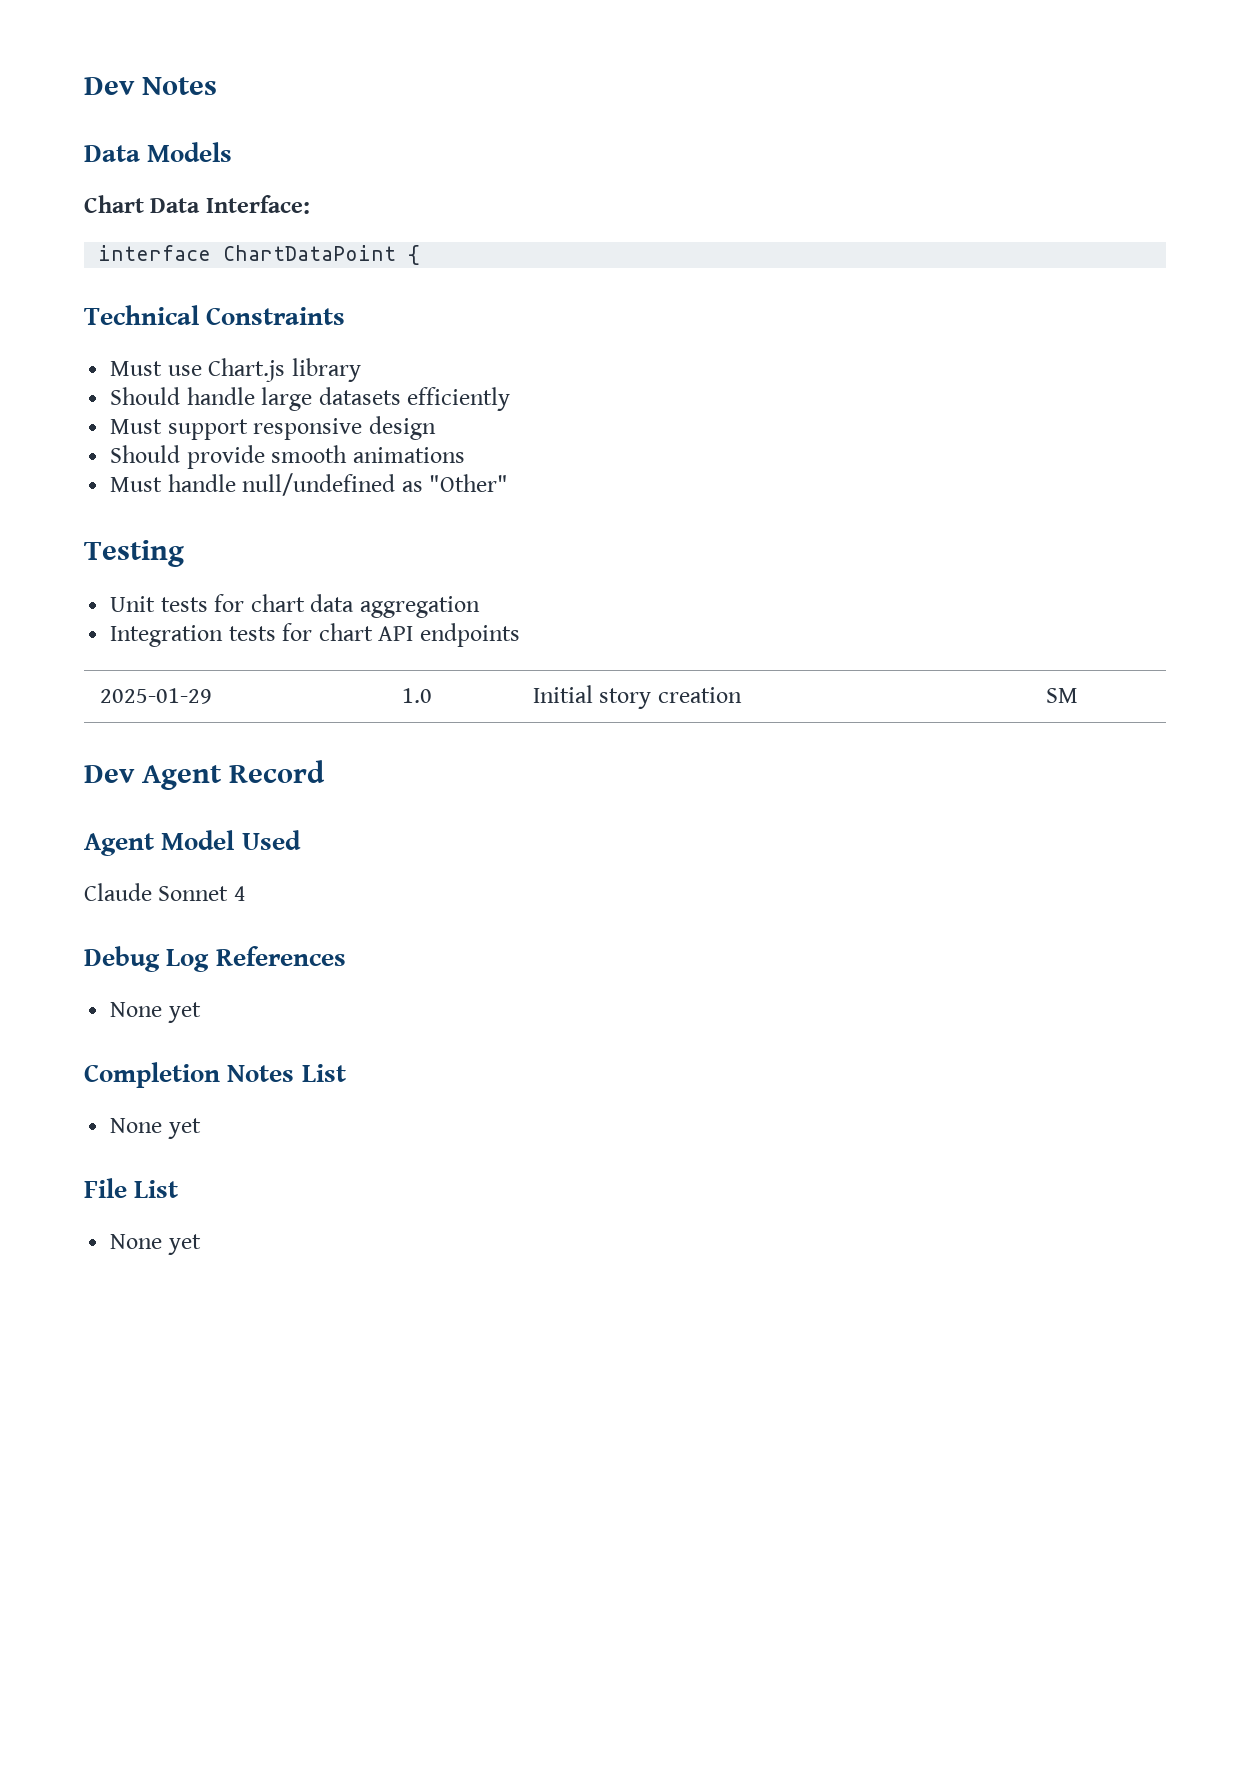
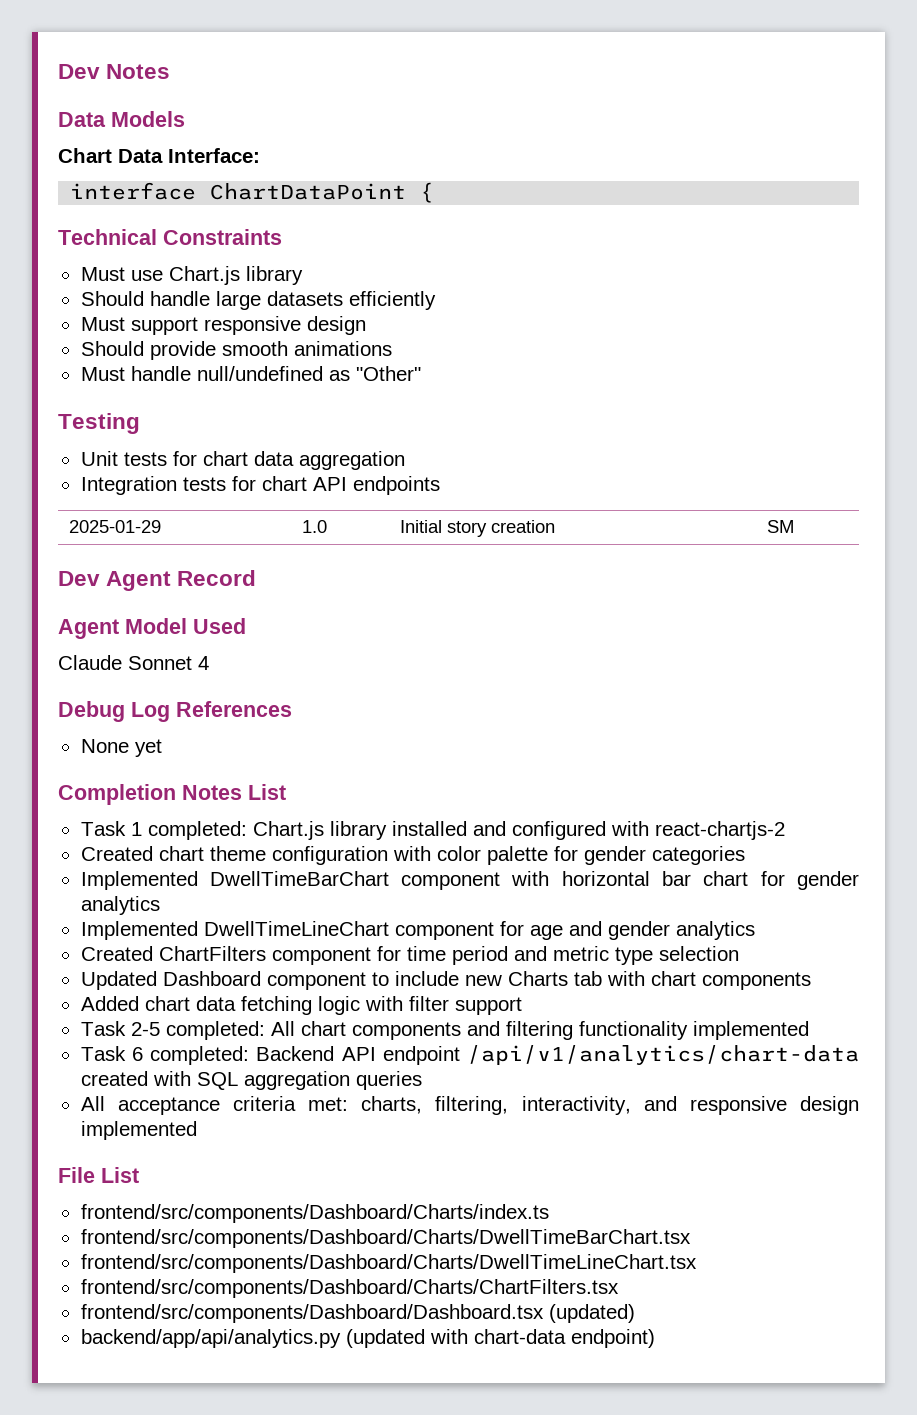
  Completion Notes List
- None yet
+ Task 1 completed: Chart.js library installed and configured with react-chartjs-2
+ Created chart theme configuration with color palette for gender categories
+ Implemented DwellTimeBarChart component with horizontal bar chart for gender analytics
+ Implemented DwellTimeLineChart component for age and gender analytics
+ Created ChartFilters component for time period and metric type selection
+ Updated Dashboard component to include new Charts tab with chart components
+ Added chart data fetching logic with filter support
+ Task 2-5 completed: All chart components and filtering functionality implemented
+ Task 6 completed: Backend API endpoint /api/v1/analytics/chart-data created with SQL aggregation queries
+ All acceptance criteria met: charts, filtering, interactivity, and responsive design implemented
  File List
- None yet
+ frontend/src/components/Dashboard/Charts/index.ts
+ frontend/src/components/Dashboard/Charts/DwellTimeBarChart.tsx
+ frontend/src/components/Dashboard/Charts/DwellTimeLineChart.tsx
+ frontend/src/components/Dashboard/Charts/ChartFilters.tsx
+ frontend/src/components/Dashboard/Dashboard.tsx (updated)
+ backend/app/api/analytics.py (updated with chart-data endpoint)

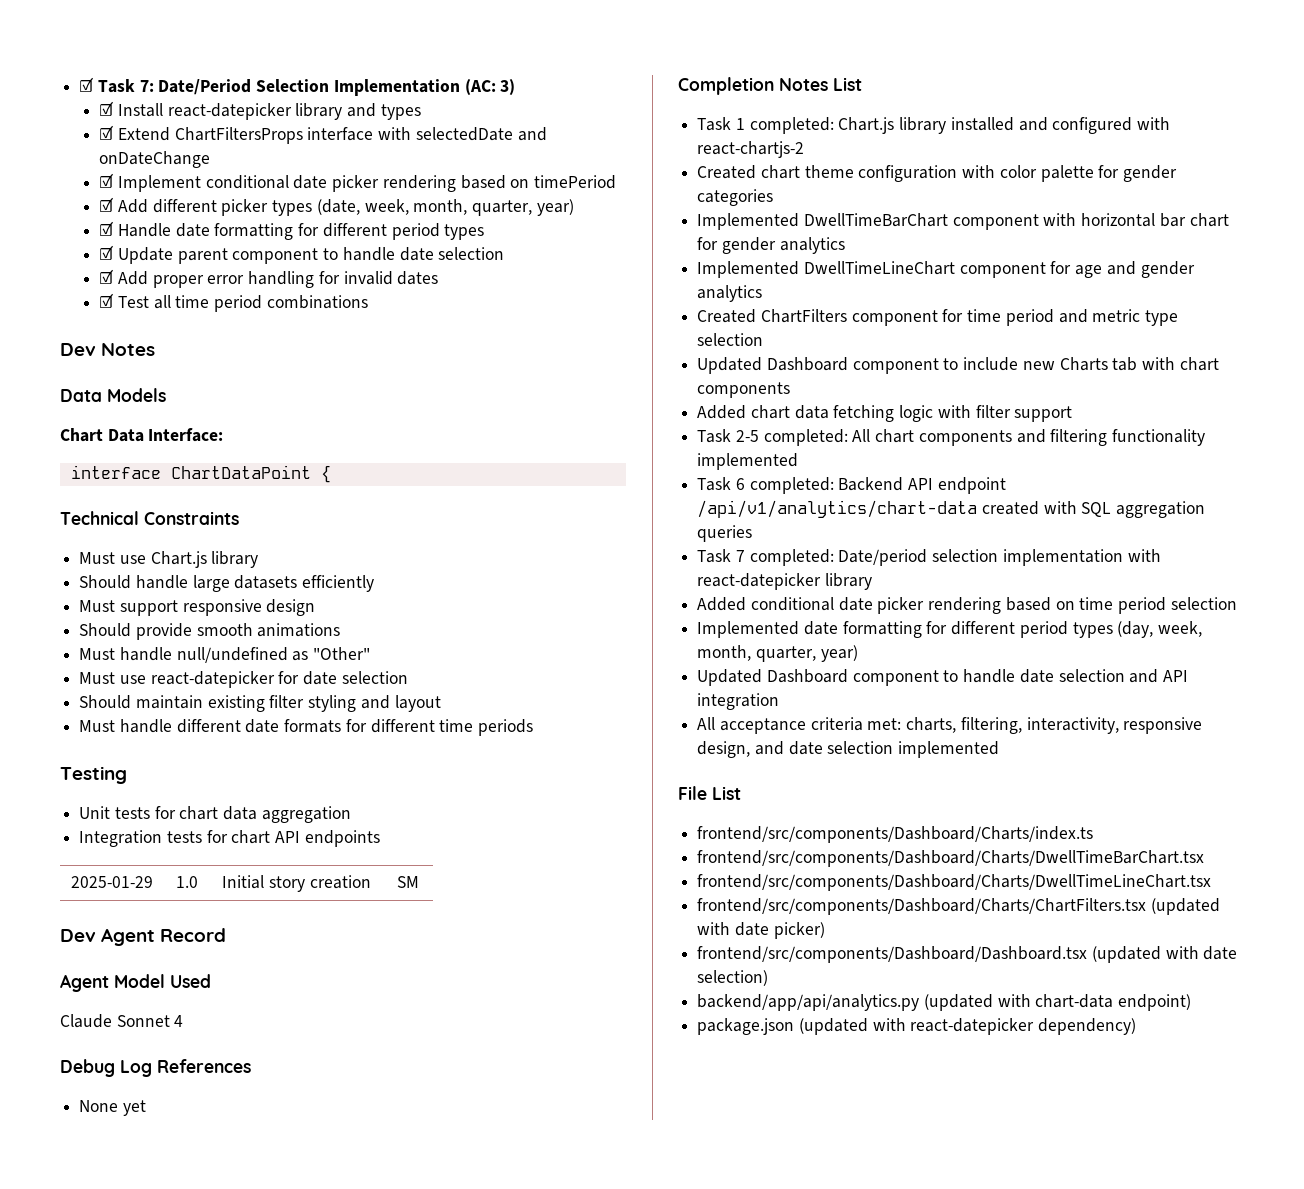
+ ☑ Task 7: Date/Period Selection Implementation (AC: 3)
+ ☑ Install react-datepicker library and types
+ ☑ Extend ChartFiltersProps interface with selectedDate and onDateChange
+ ☑ Implement conditional date picker rendering based on timePeriod
+ ☑ Add different picker types (date, week, month, quarter, year)
+ ☑ Handle date formatting for different period types
+ ☑ Update parent component to handle date selection
+ ☑ Add proper error handling for invalid dates
+ ☑ Test all time period combinations
+ Must use react-datepicker for date selection
+ Should maintain existing filter styling and layout
+ Must handle different date formats for different time periods
+ Task 7 completed: Date/period selection implementation with react-datepicker library
+ Added conditional date picker rendering based on time period selection
+ Implemented date formatting for different period types (day, week, month, quarter, year)
+ Updated Dashboard component to handle date selection and API integration
- All acceptance criteria met: charts, filtering, interactivity, and responsive design implemented
+ All acceptance criteria met: charts, filtering, interactivity, responsive design, and date selection implemented
- frontend/src/components/Dashboard/Charts/ChartFilters.tsx
- frontend/src/components/Dashboard/Dashboard.tsx (updated)
+ frontend/src/components/Dashboard/Charts/ChartFilters.tsx (updated with date picker)
+ frontend/src/components/Dashboard/Dashboard.tsx (updated with date selection)
+ package.json (updated with react-datepicker dependency)

